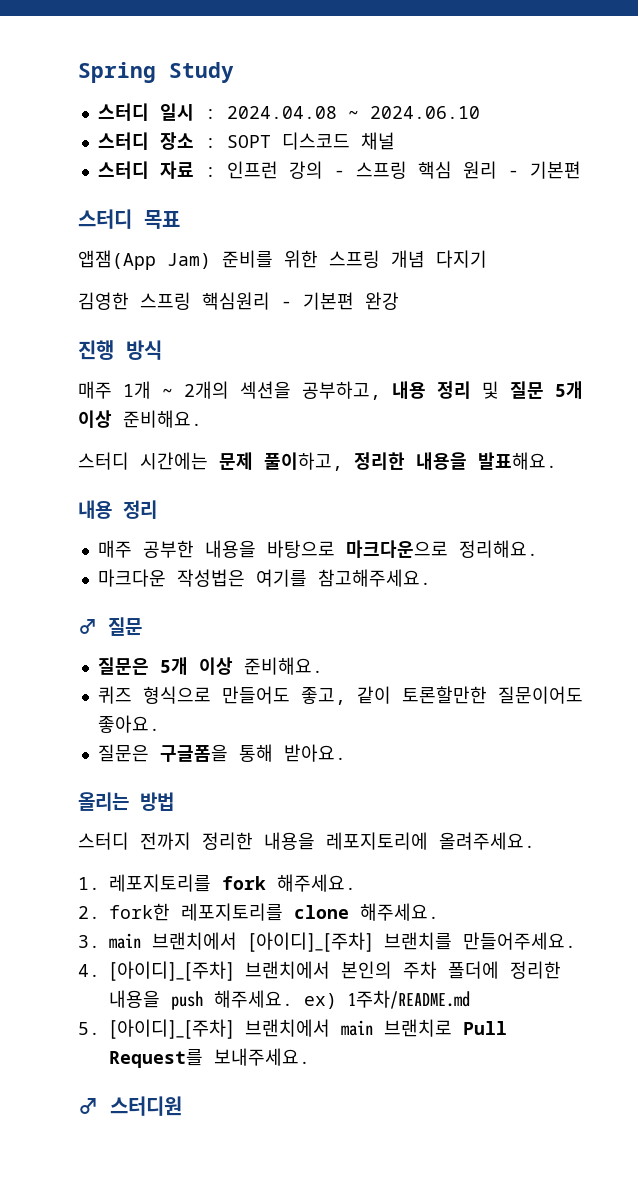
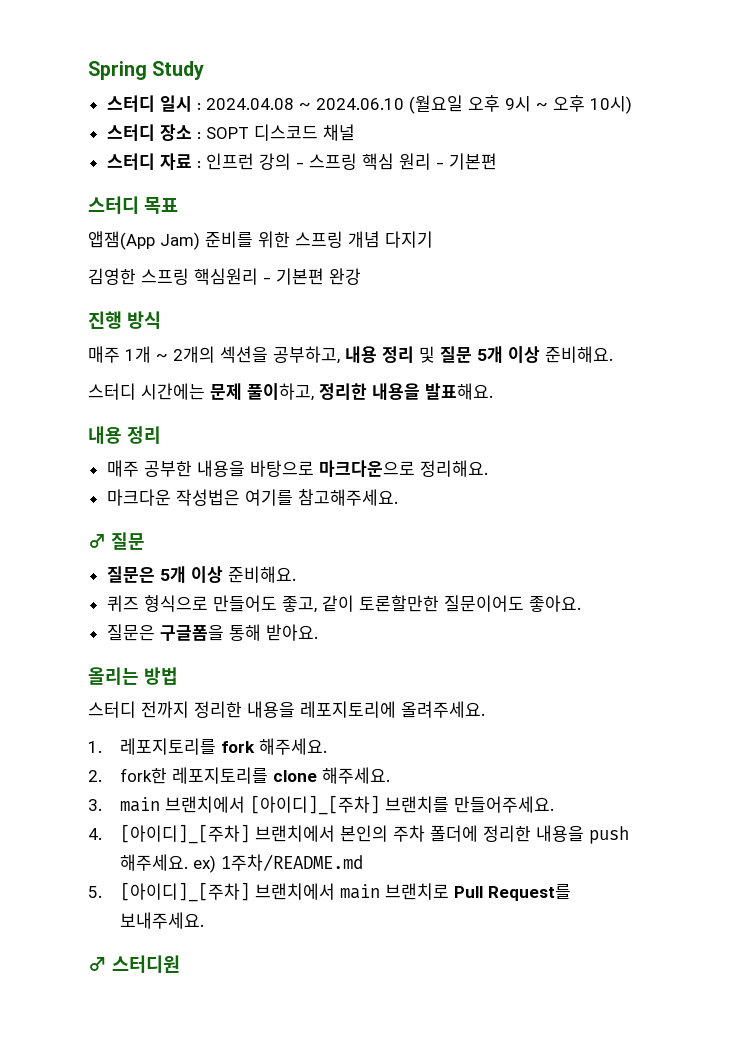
- 스터디 일시 : 2024.04.08 ~ 2024.06.10
+ 스터디 일시 : 2024.04.08 ~ 2024.06.10 (월요일 오후 9시 ~ 오후 10시)

